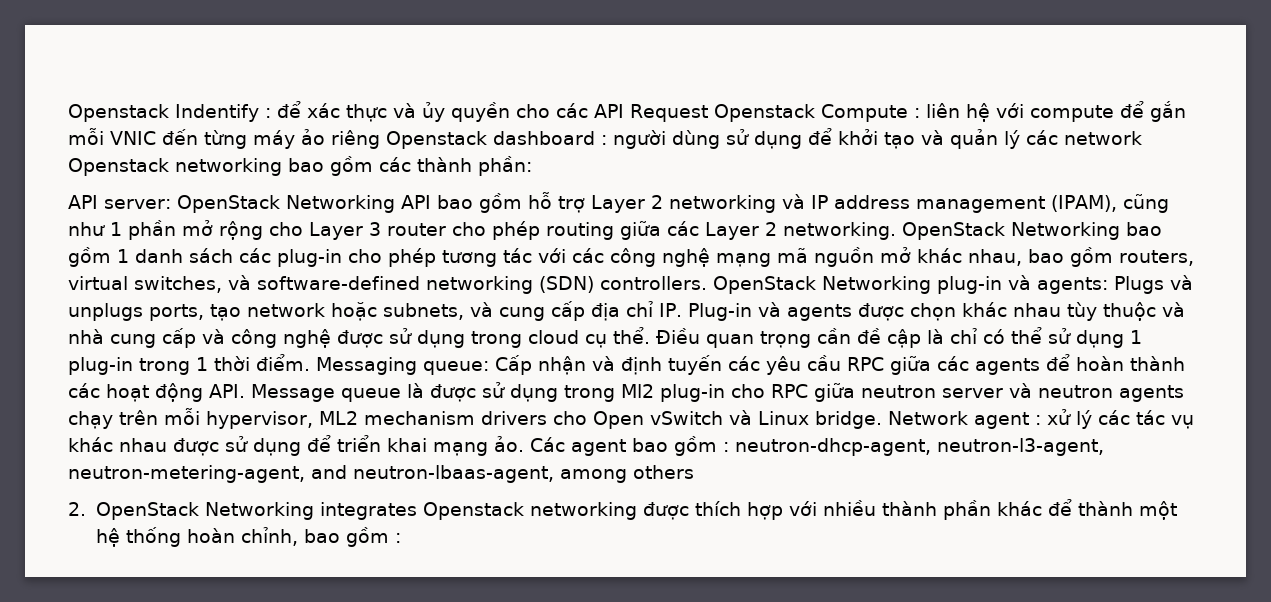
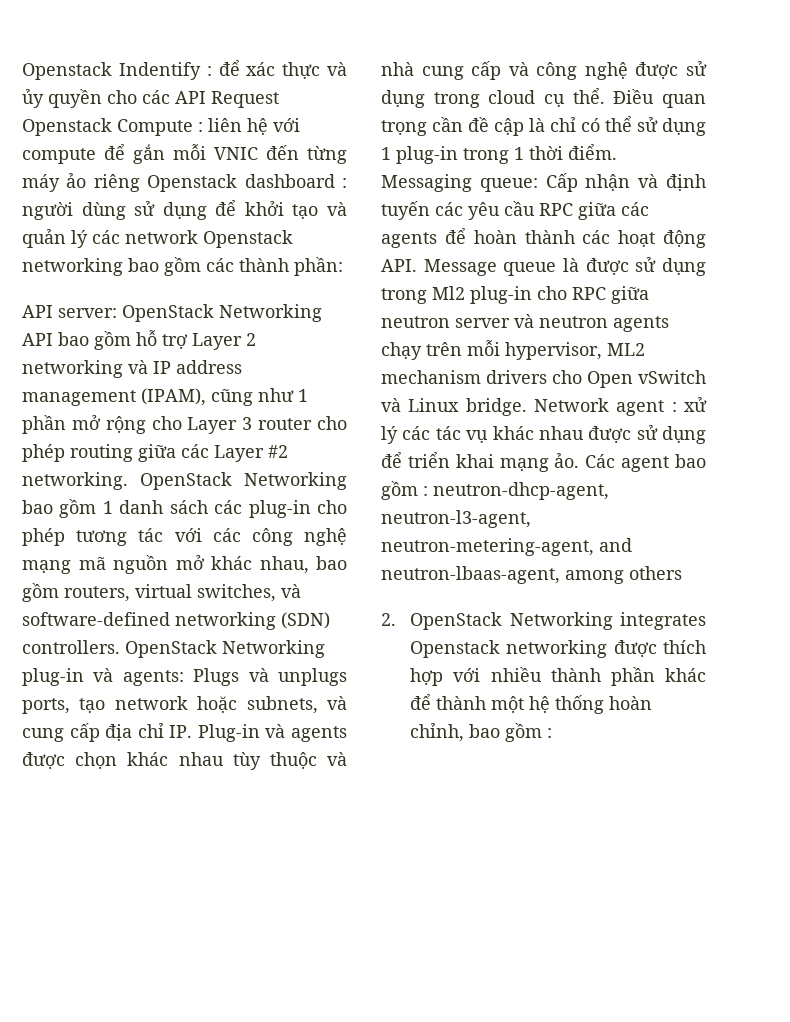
- API server: OpenStack Networking API bao gồm hỗ trợ Layer 2 networking và IP address management (IPAM), cũng như 1 phần mở rộng cho Layer 3 router cho phép routing giữa các Layer 2 networking.
+ API server: OpenStack Networking API bao gồm hỗ trợ Layer 2 networking và IP address management (IPAM), cũng như 1 phần mở rộng cho Layer 3 router cho phép routing giữa các Layer #2 networking.

